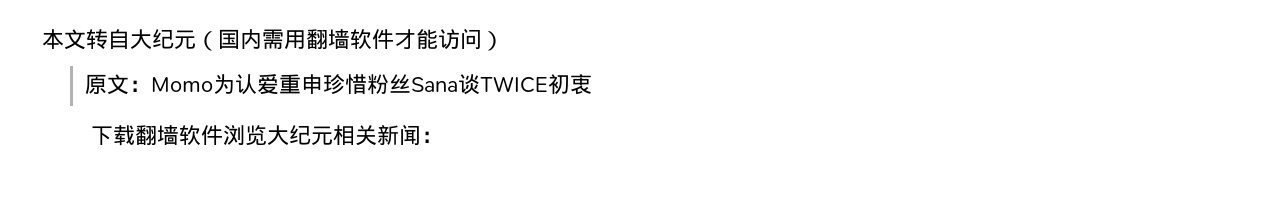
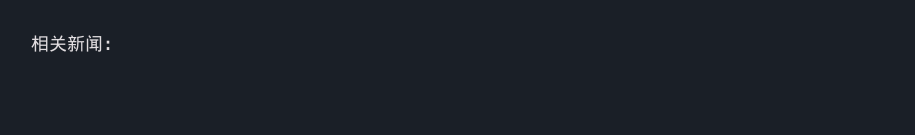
- 本文转自大纪元（国内需用翻墙软件才能访问）
- 原文：Momo为认爱重申珍惜粉丝Sana谈TWICE初衷
- 下载翻墙软件浏览大纪元相关新闻：
+ 相关新闻：

